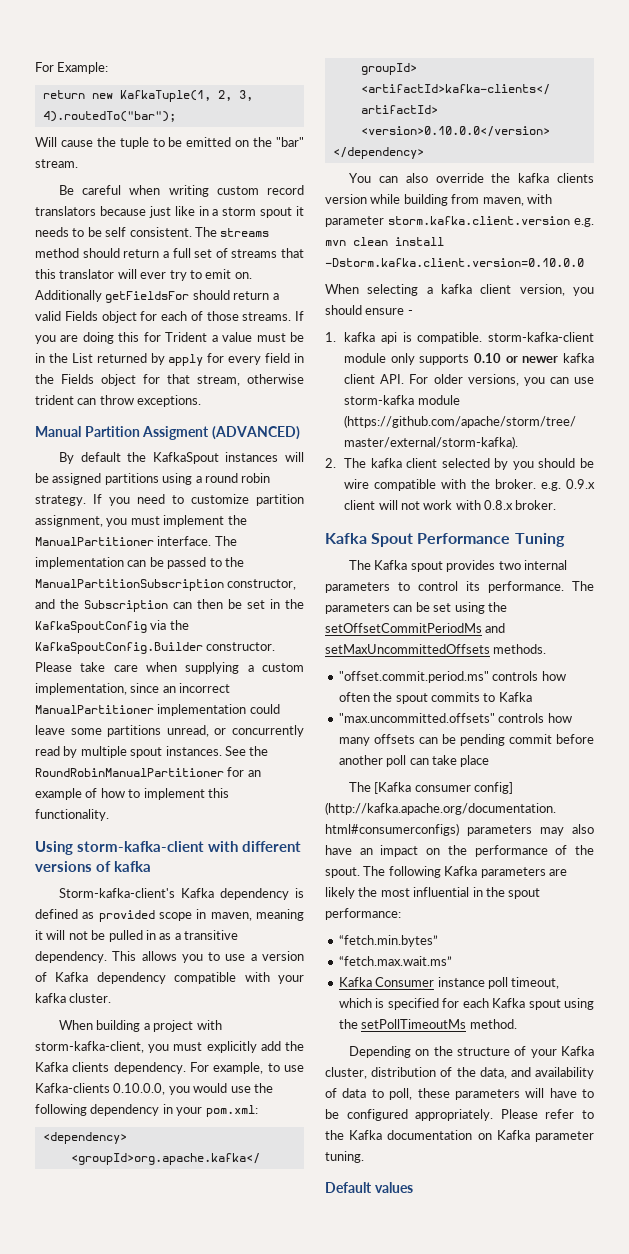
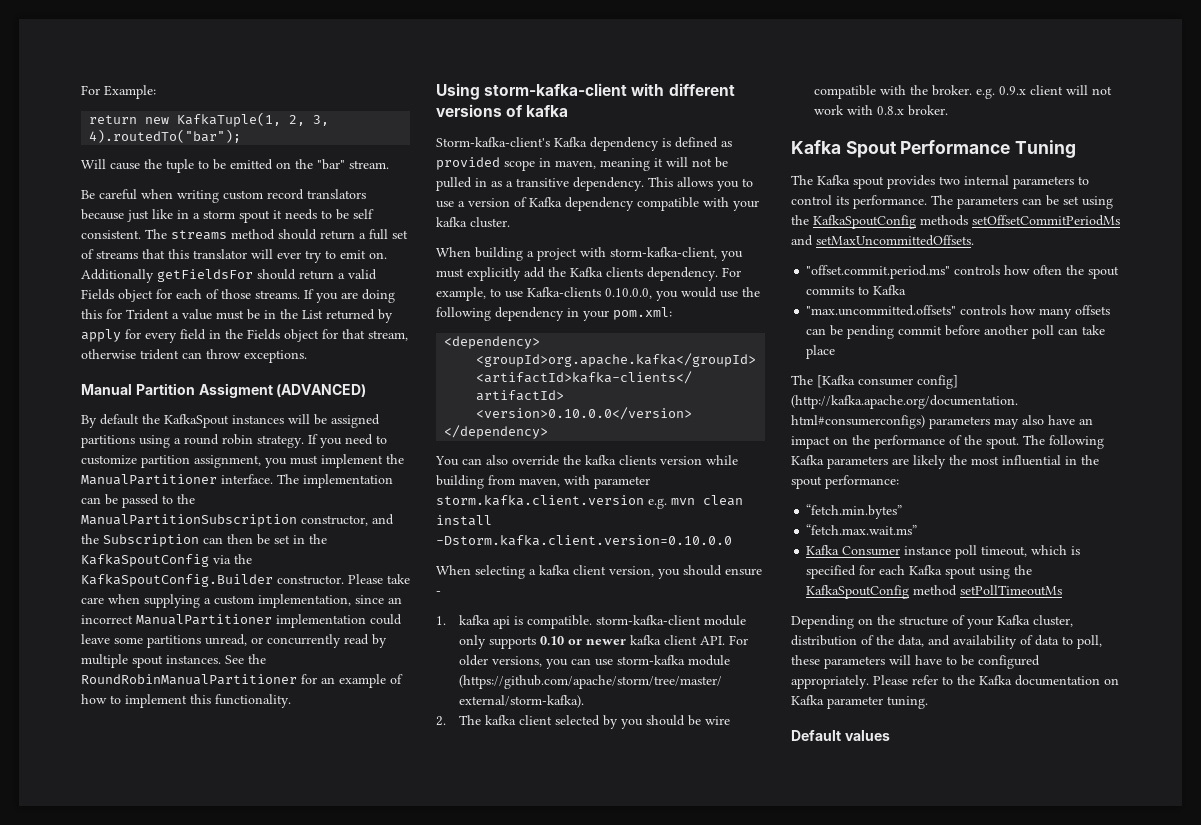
- The parameters can be set using the setOffsetCommitPeriodMs and setMaxUncommittedOffsets methods.
+ The parameters can be set using the KafkaSpoutConfig methods setOffsetCommitPeriodMs and setMaxUncommittedOffsets.
- Kafka Consumer instance poll timeout, which is specified for each Kafka spout using the setPollTimeoutMs method.
+ Kafka Consumer instance poll timeout, which is specified for each Kafka spout using the KafkaSpoutConfig method setPollTimeoutMs

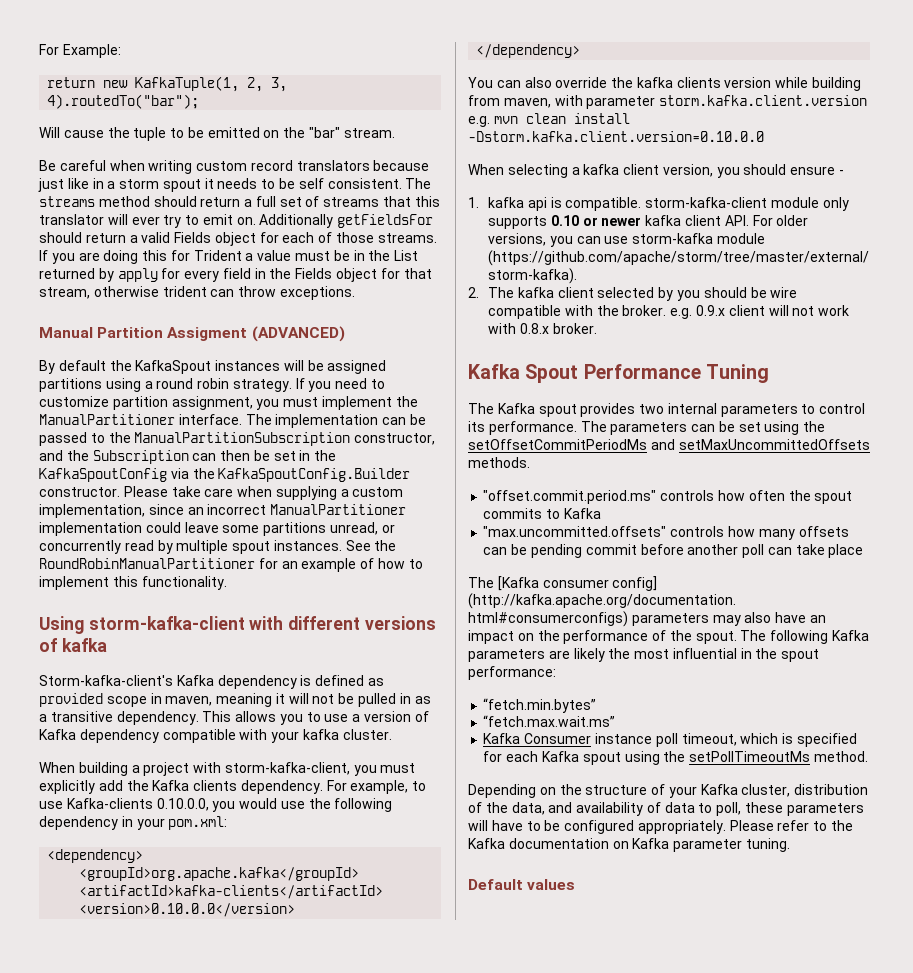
- The parameters can be set using the KafkaSpoutConfig methods setOffsetCommitPeriodMs and setMaxUncommittedOffsets.
+ The parameters can be set using the setOffsetCommitPeriodMs and setMaxUncommittedOffsets methods.
- Kafka Consumer instance poll timeout, which is specified for each Kafka spout using the KafkaSpoutConfig method setPollTimeoutMs
+ Kafka Consumer instance poll timeout, which is specified for each Kafka spout using the setPollTimeoutMs method.

